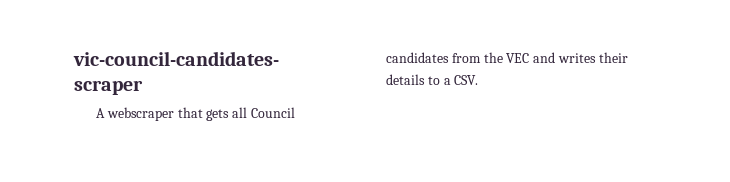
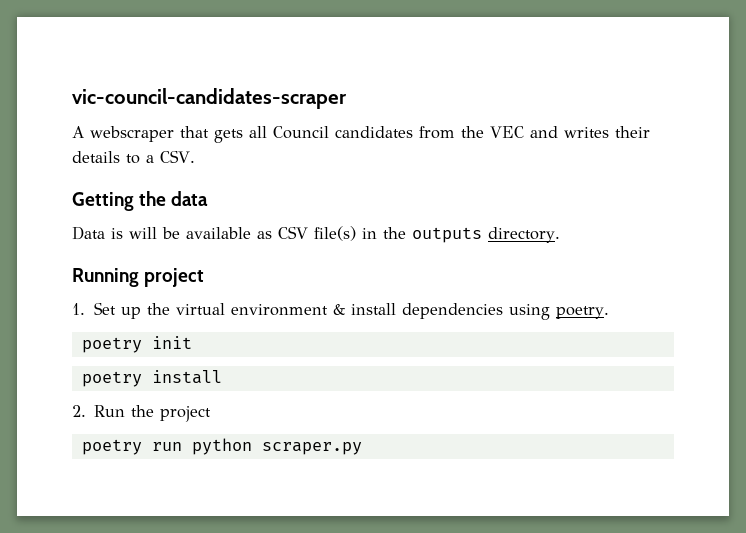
+ Getting the data
+ Data is will be available as CSV file(s) in the outputs directory.
+ Running project
+ 1. Set up the virtual environment & install dependencies using poetry.
+ poetry init
+ poetry install
+ 2. Run the project
+ poetry run python scraper.py

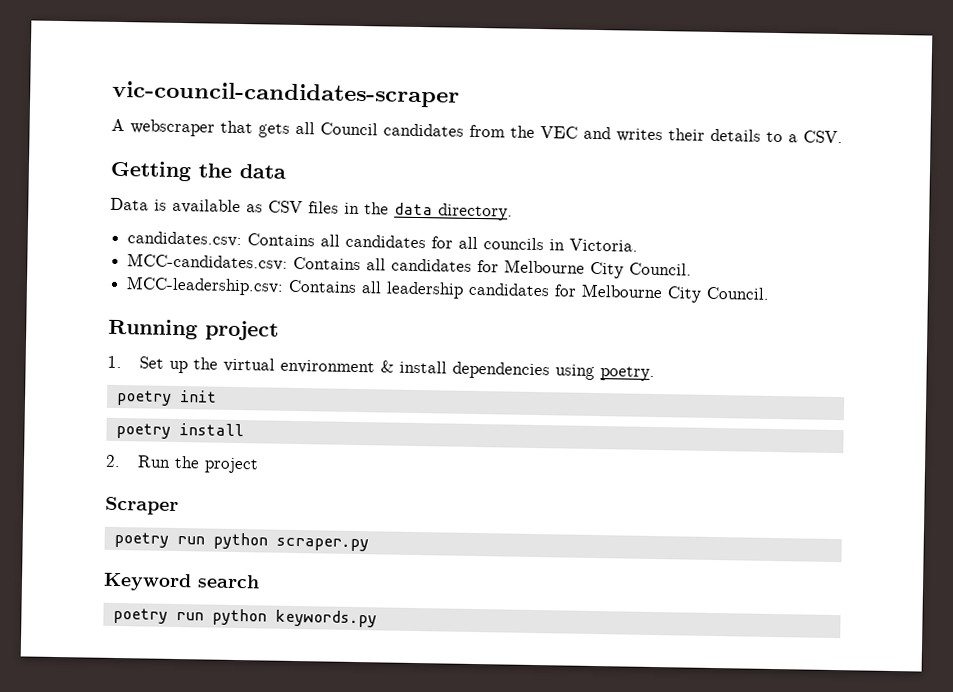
- Data is will be available as CSV file(s) in the outputs directory.
+ Data is available as CSV files in the data directory.
+ candidates.csv: Contains all candidates for all councils in Victoria.
+ MCC-candidates.csv: Contains all candidates for Melbourne City Council.
+ MCC-leadership.csv: Contains all leadership candidates for Melbourne City Council.
+ Scraper
+ Keyword search
+ poetry run python keywords.py

